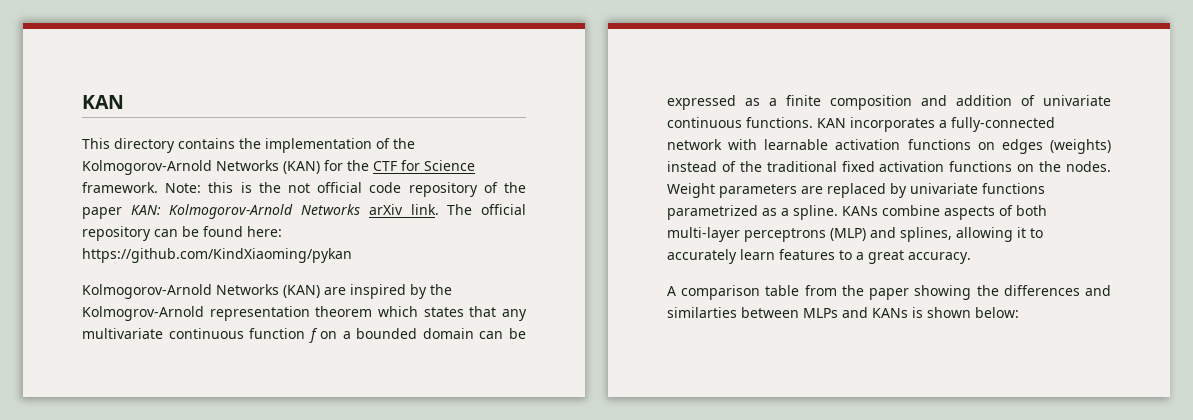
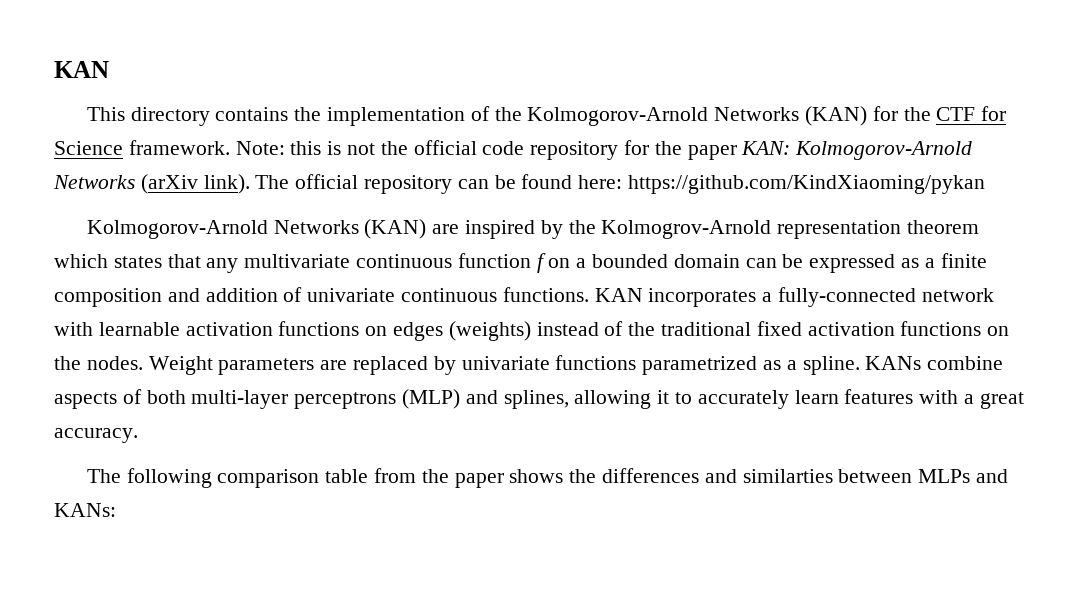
- Note: this is the not official code repository of the paper KAN: Kolmogorov-Arnold Networks arXiv link.
+ Note: this is not the official code repository for the paper KAN: Kolmogorov-Arnold Networks (arXiv link).
- KANs combine aspects of both multi-layer perceptrons (MLP) and splines, allowing it to accurately learn features to a great accuracy.
+ KANs combine aspects of both multi-layer perceptrons (MLP) and splines, allowing it to accurately learn features with a great accuracy.
- A comparison table from the paper showing the differences and similarties between MLPs and KANs is shown below:
+ The following comparison table from the paper shows the differences and similarties between MLPs and KANs:

